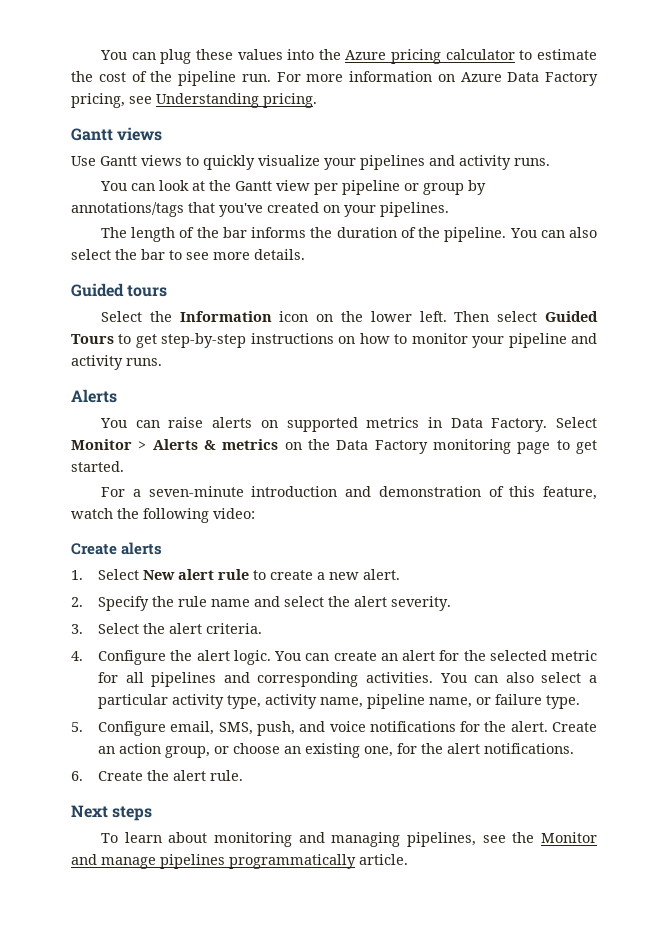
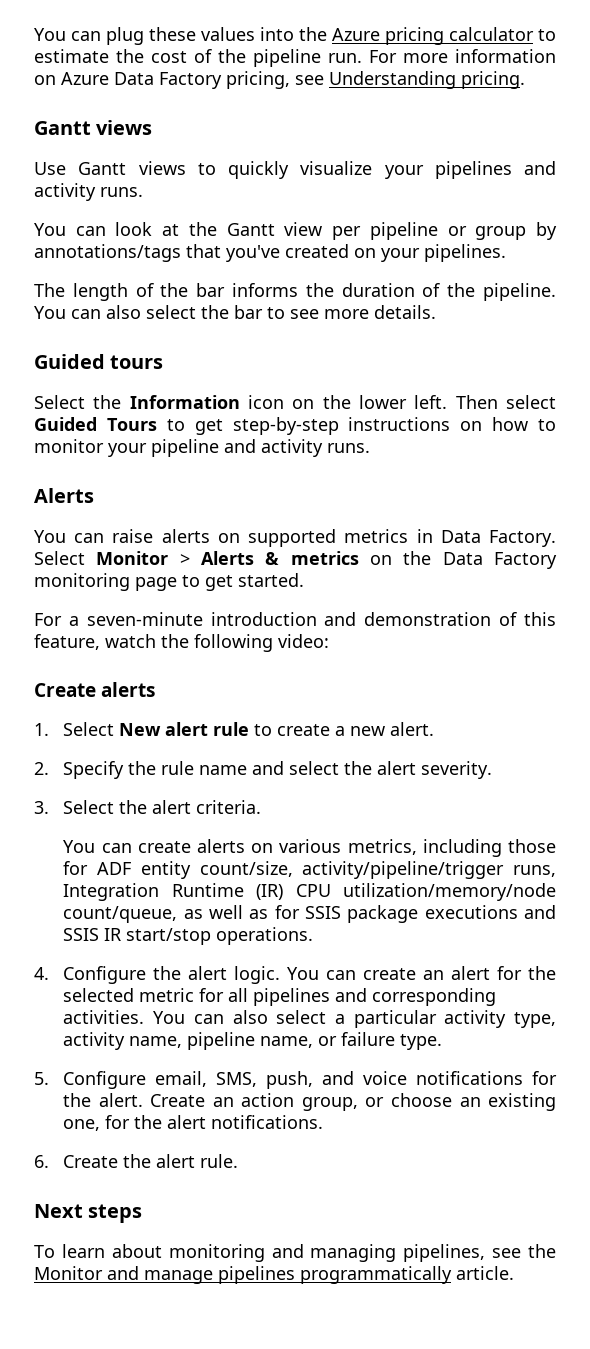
+ You can create alerts on various metrics, including those for ADF entity count/size, activity/pipeline/trigger runs, Integration Runtime (IR) CPU utilization/memory/node count/queue, as well as for SSIS package executions and SSIS IR start/stop operations.

